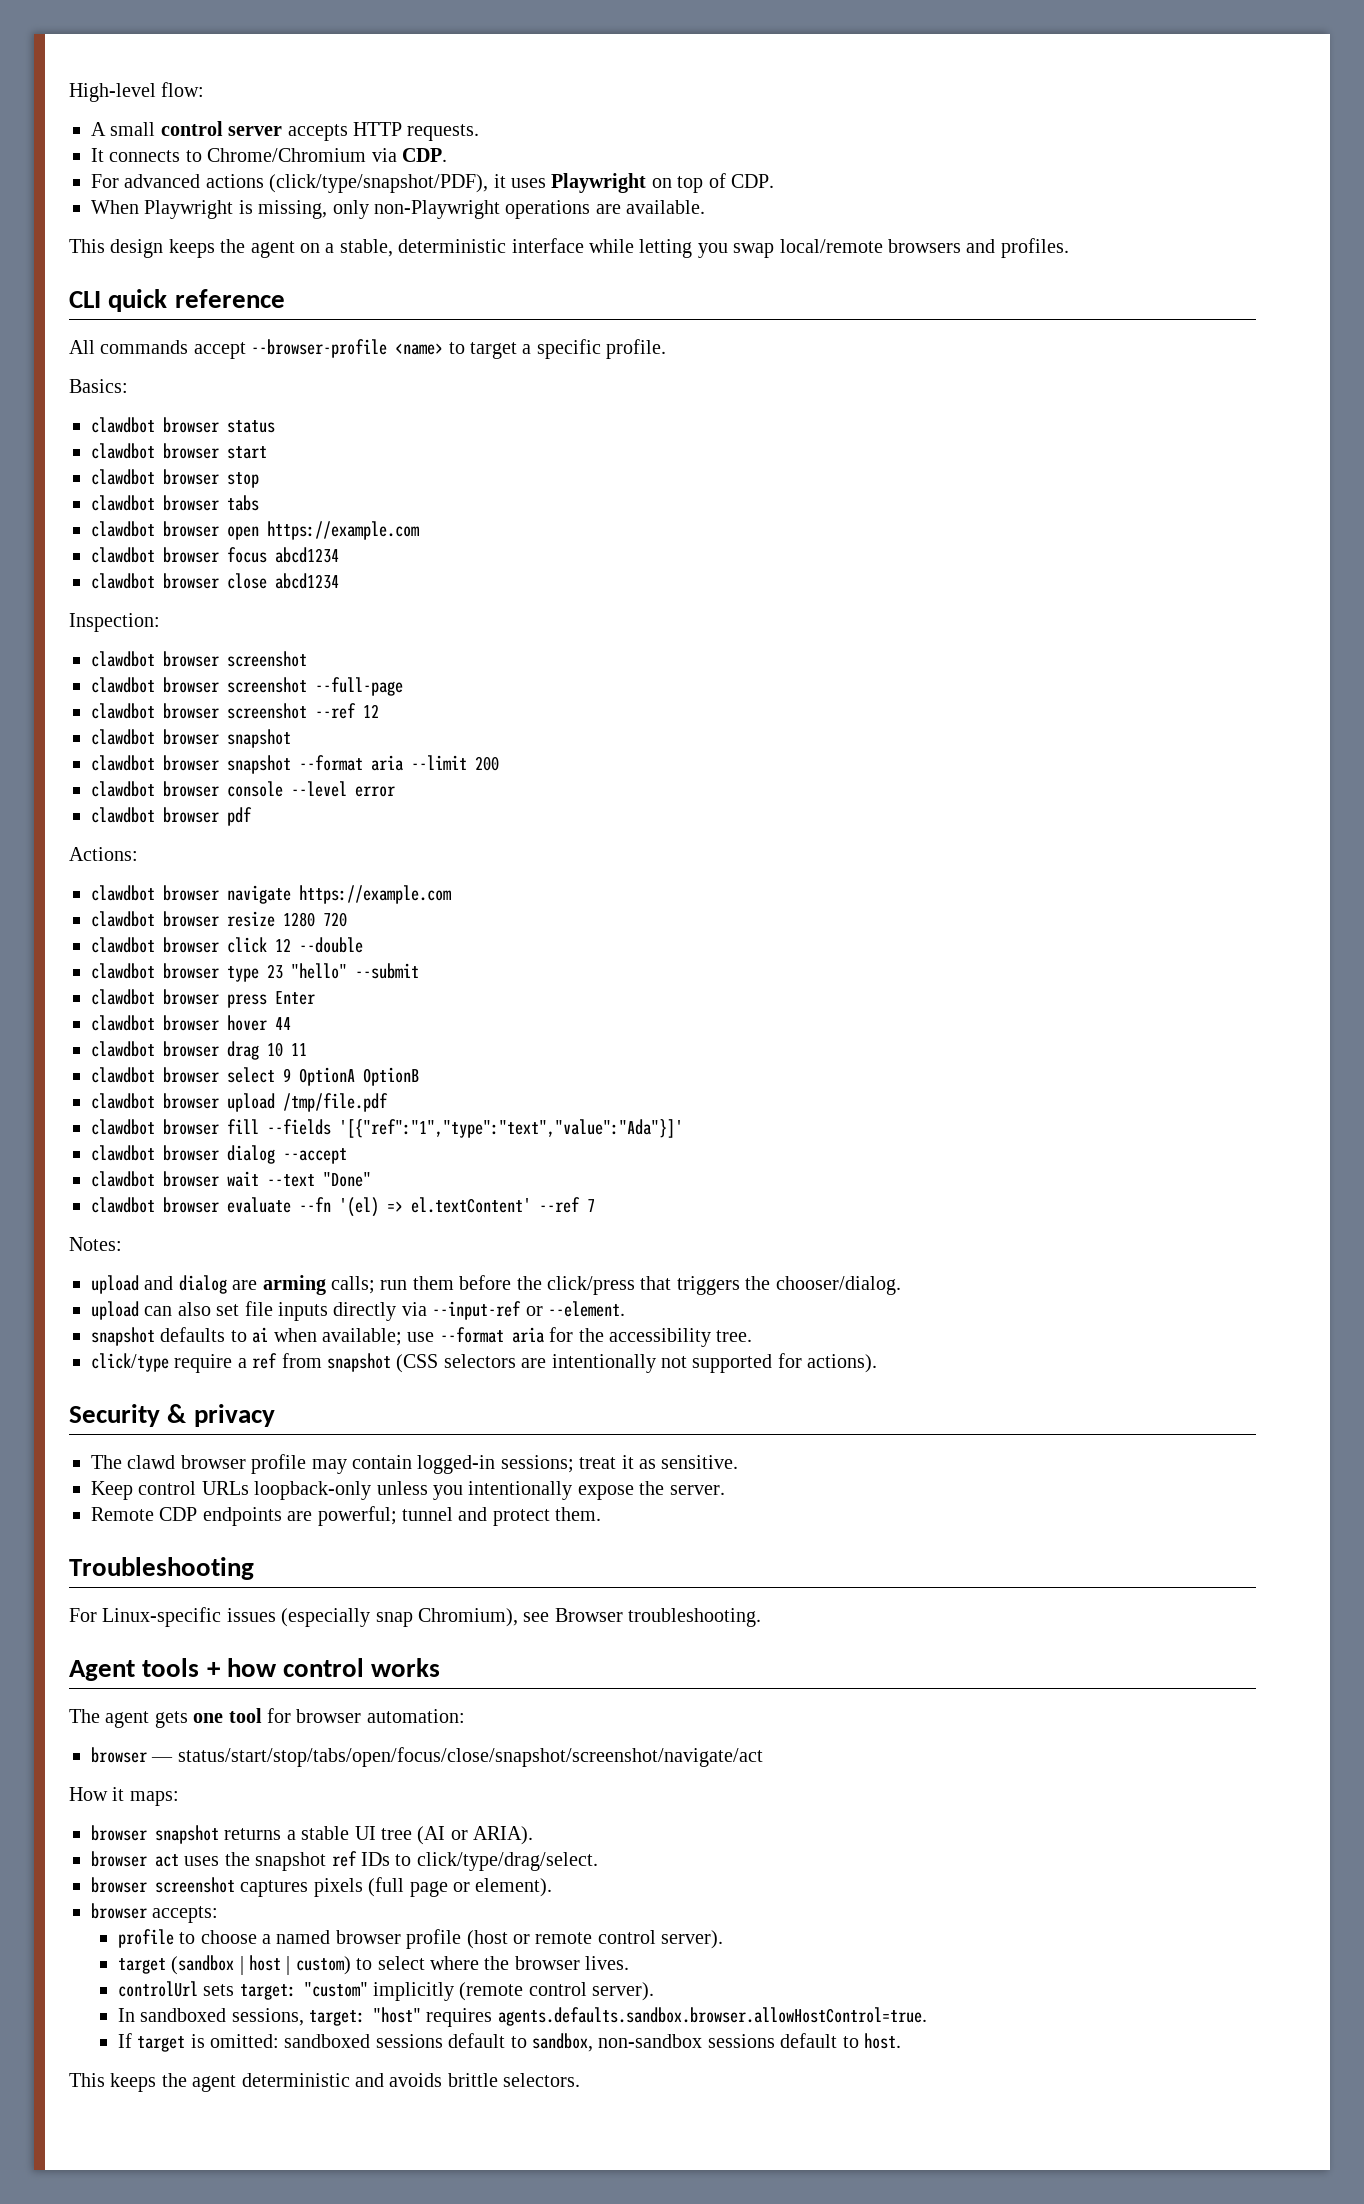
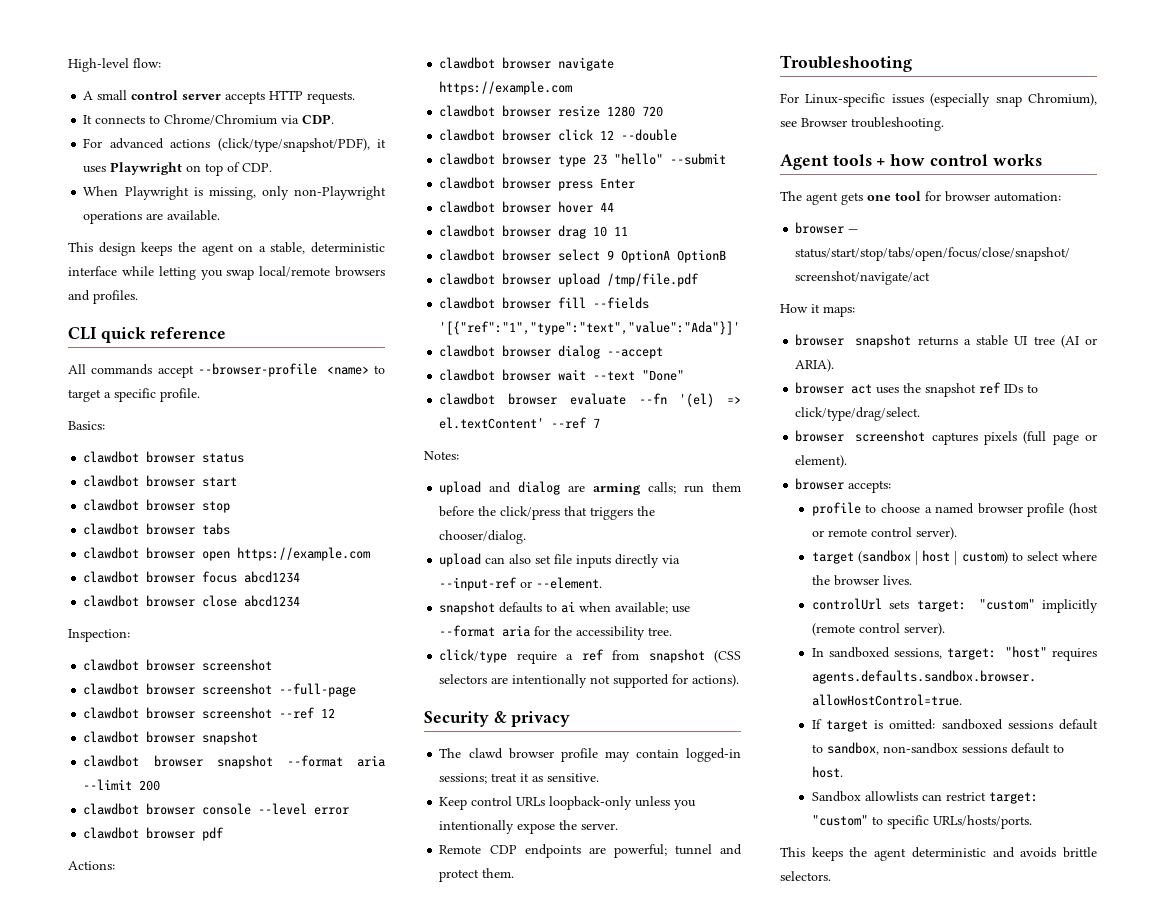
+ Sandbox allowlists can restrict target: "custom" to specific URLs/hosts/ports.

